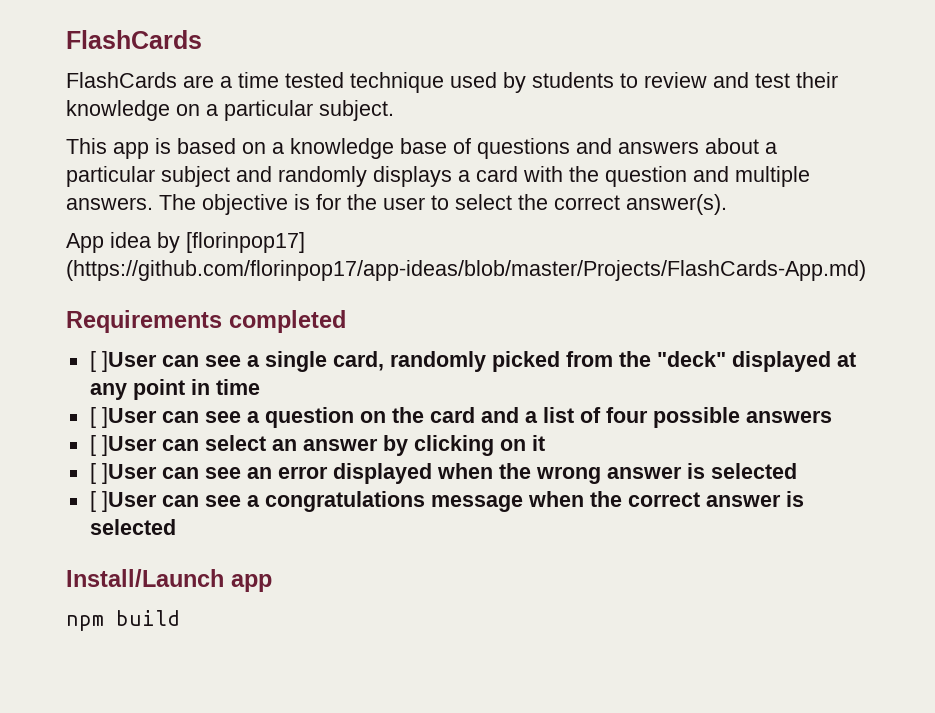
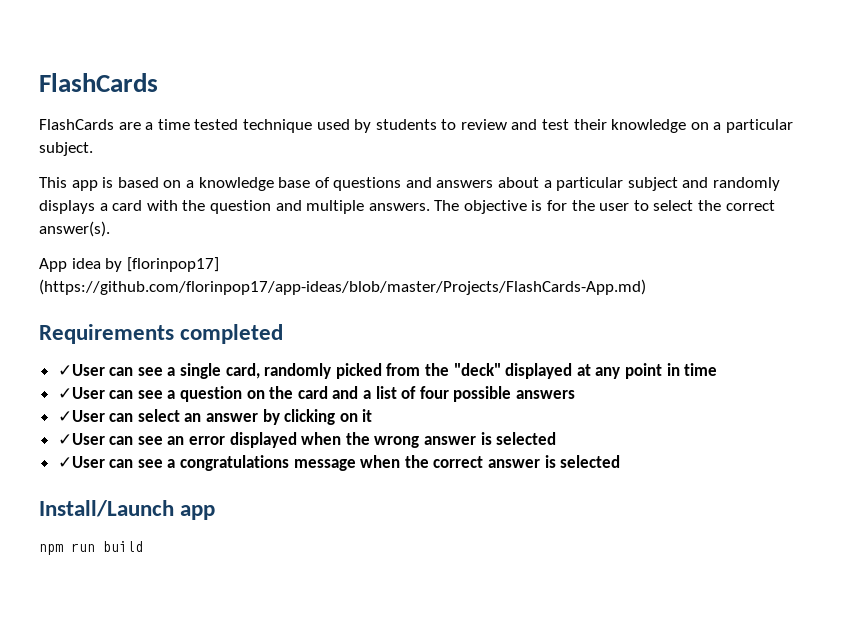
- [ ]User can see a single card, randomly picked from the "deck" displayed at any point in time
+ ✓User can see a single card, randomly picked from the "deck" displayed at any point in time
- [ ]User can see a question on the card and a list of four possible answers
+ ✓User can see a question on the card and a list of four possible answers
- [ ]User can select an answer by clicking on it
+ ✓User can select an answer by clicking on it
- [ ]User can see an error displayed when the wrong answer is selected
+ ✓User can see an error displayed when the wrong answer is selected
- [ ]User can see a congratulations message when the correct answer is selected
+ ✓User can see a congratulations message when the correct answer is selected
- npm build
+ npm run build

